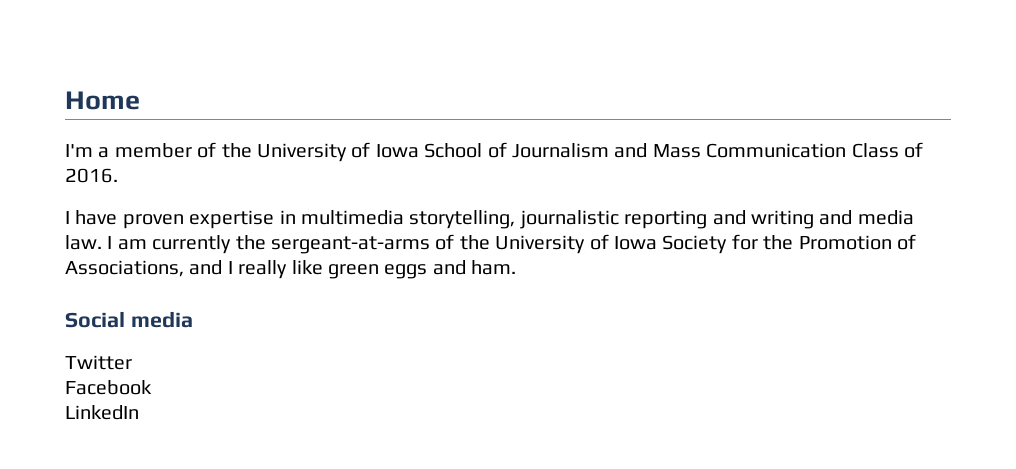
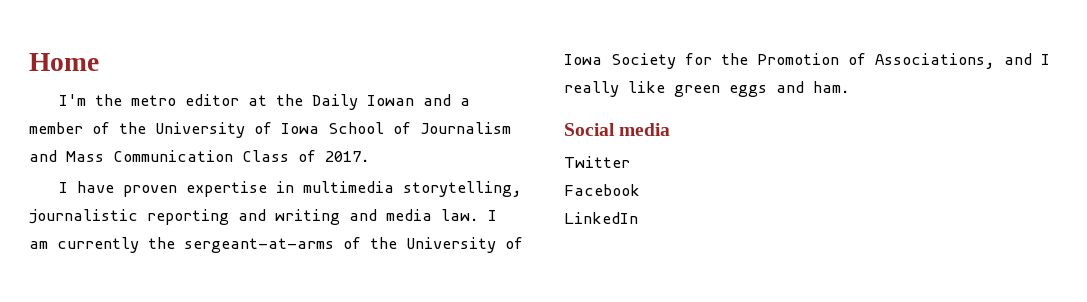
- I'm a member of the University of Iowa School of Journalism and Mass Communication Class of 2016.
+ I'm the metro editor at the Daily Iowan and a member of the University of Iowa School of Journalism and Mass Communication Class of 2017.

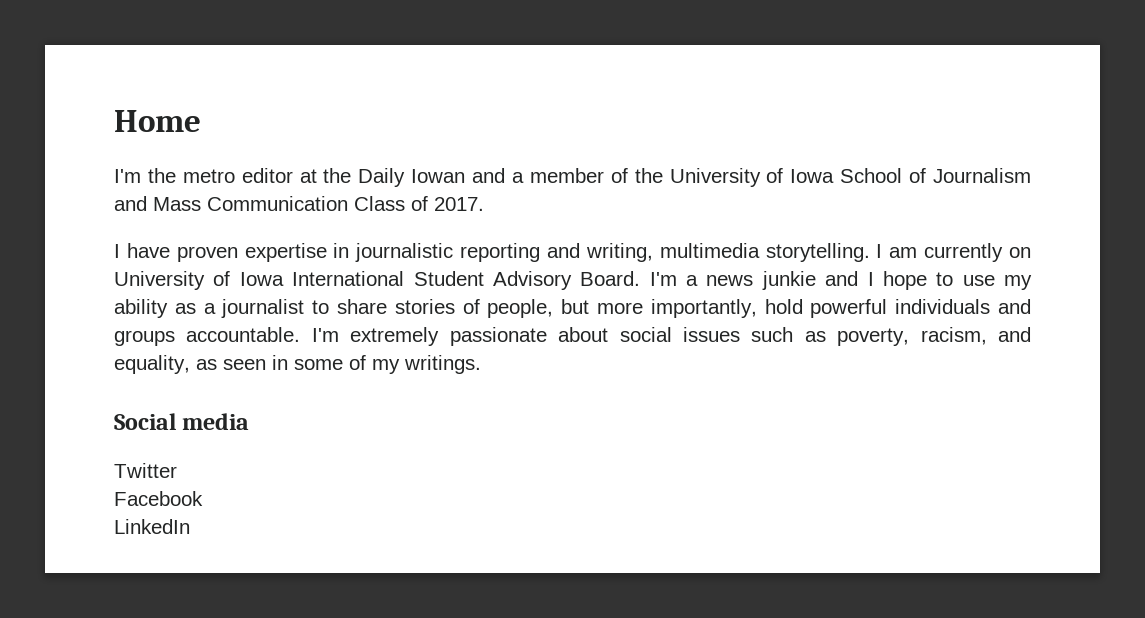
- I have proven expertise in multimedia storytelling, journalistic reporting and writing and media law. I am currently the sergeant-at-arms of the University of Iowa Society for the Promotion of Associations, and I really like green eggs and ham.
+ I have proven expertise in journalistic reporting and writing, multimedia storytelling. I am currently on University of Iowa International Student Advisory Board. I'm a news junkie and I hope to use my ability as a journalist to share stories of people, but more importantly, hold powerful individuals and groups accountable. I'm extremely passionate about social issues such as poverty, racism, and equality, as seen in some of my writings.

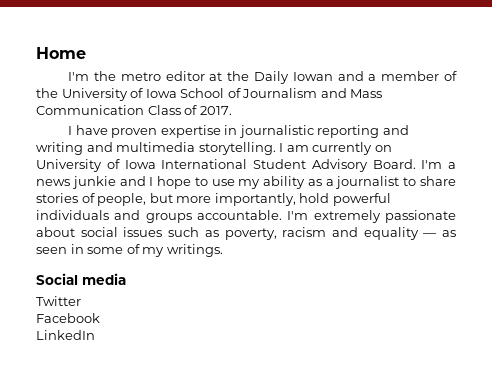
- I have proven expertise in journalistic reporting and writing, multimedia storytelling.
+ I have proven expertise in journalistic reporting and writing and multimedia storytelling.
- I'm extremely passionate about social issues such as poverty, racism, and equality, as seen in some of my writings.
+ I'm extremely passionate about social issues such as poverty, racism and equality — as seen in some of my writings.

